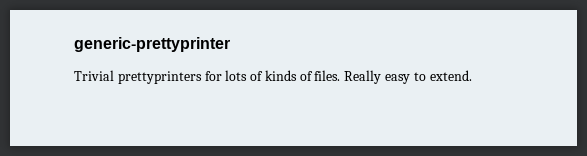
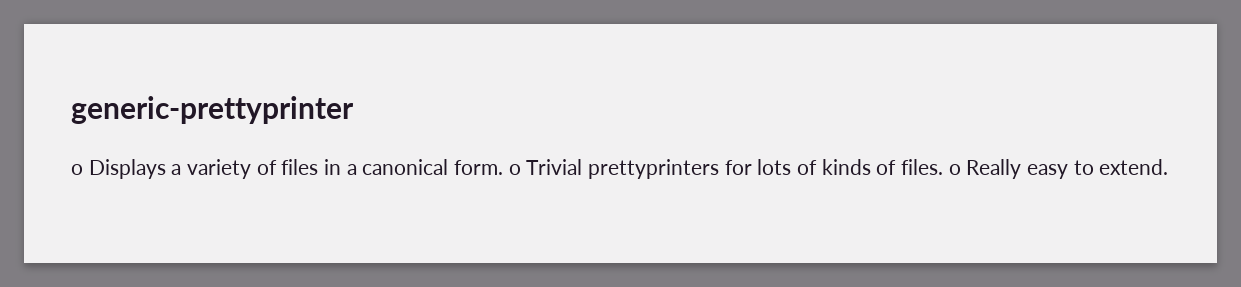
- Trivial prettyprinters for lots of kinds of files. Really easy to extend.
+ o Displays a variety of files in a canonical form. o Trivial prettyprinters for lots of kinds of files. o Really easy to extend.

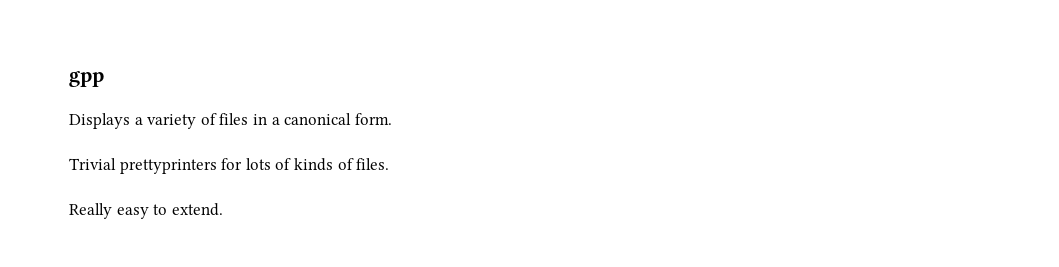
- generic-prettyprinter
- o Displays a variety of files in a canonical form. o Trivial prettyprinters for lots of kinds of files. o Really easy to extend.
+ gpp
+ Displays a variety of files in a canonical form.
+ Trivial prettyprinters for lots of kinds of files.
+ Really easy to extend.

